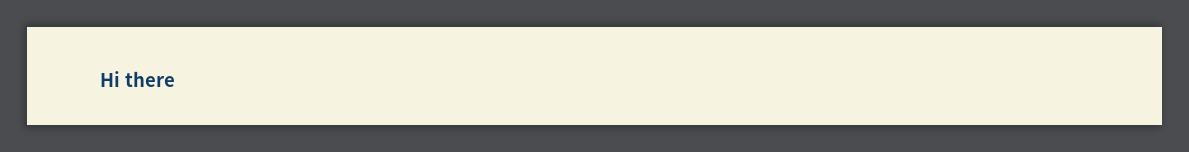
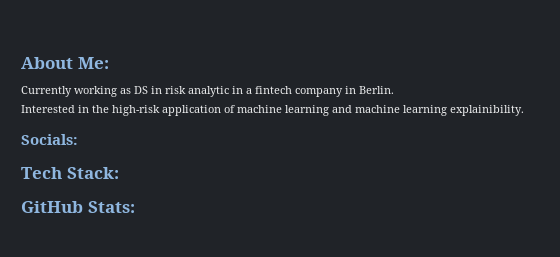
- Hi there
+ About Me:
+ Currently working as DS in risk analytic in a fintech company in Berlin.
+ Interested in the high-risk application of machine learning and machine learning explainibility.
+ Socials:
+ Tech Stack:
+ GitHub Stats:

